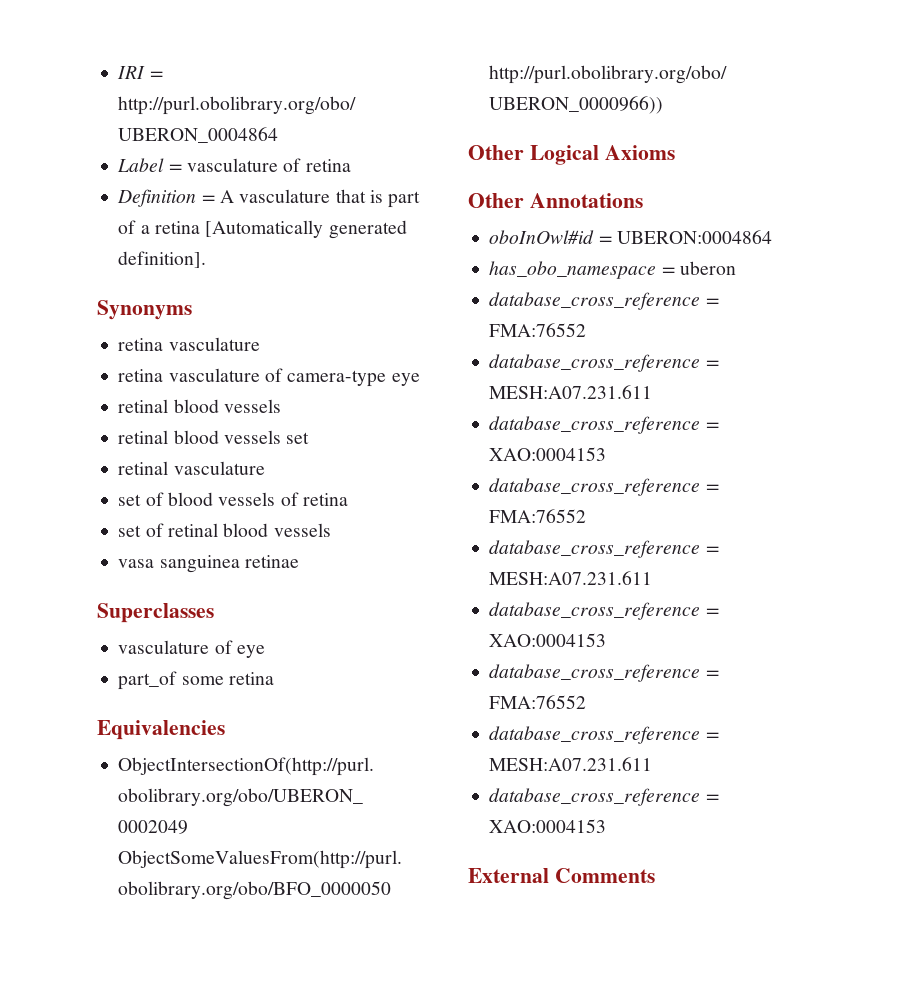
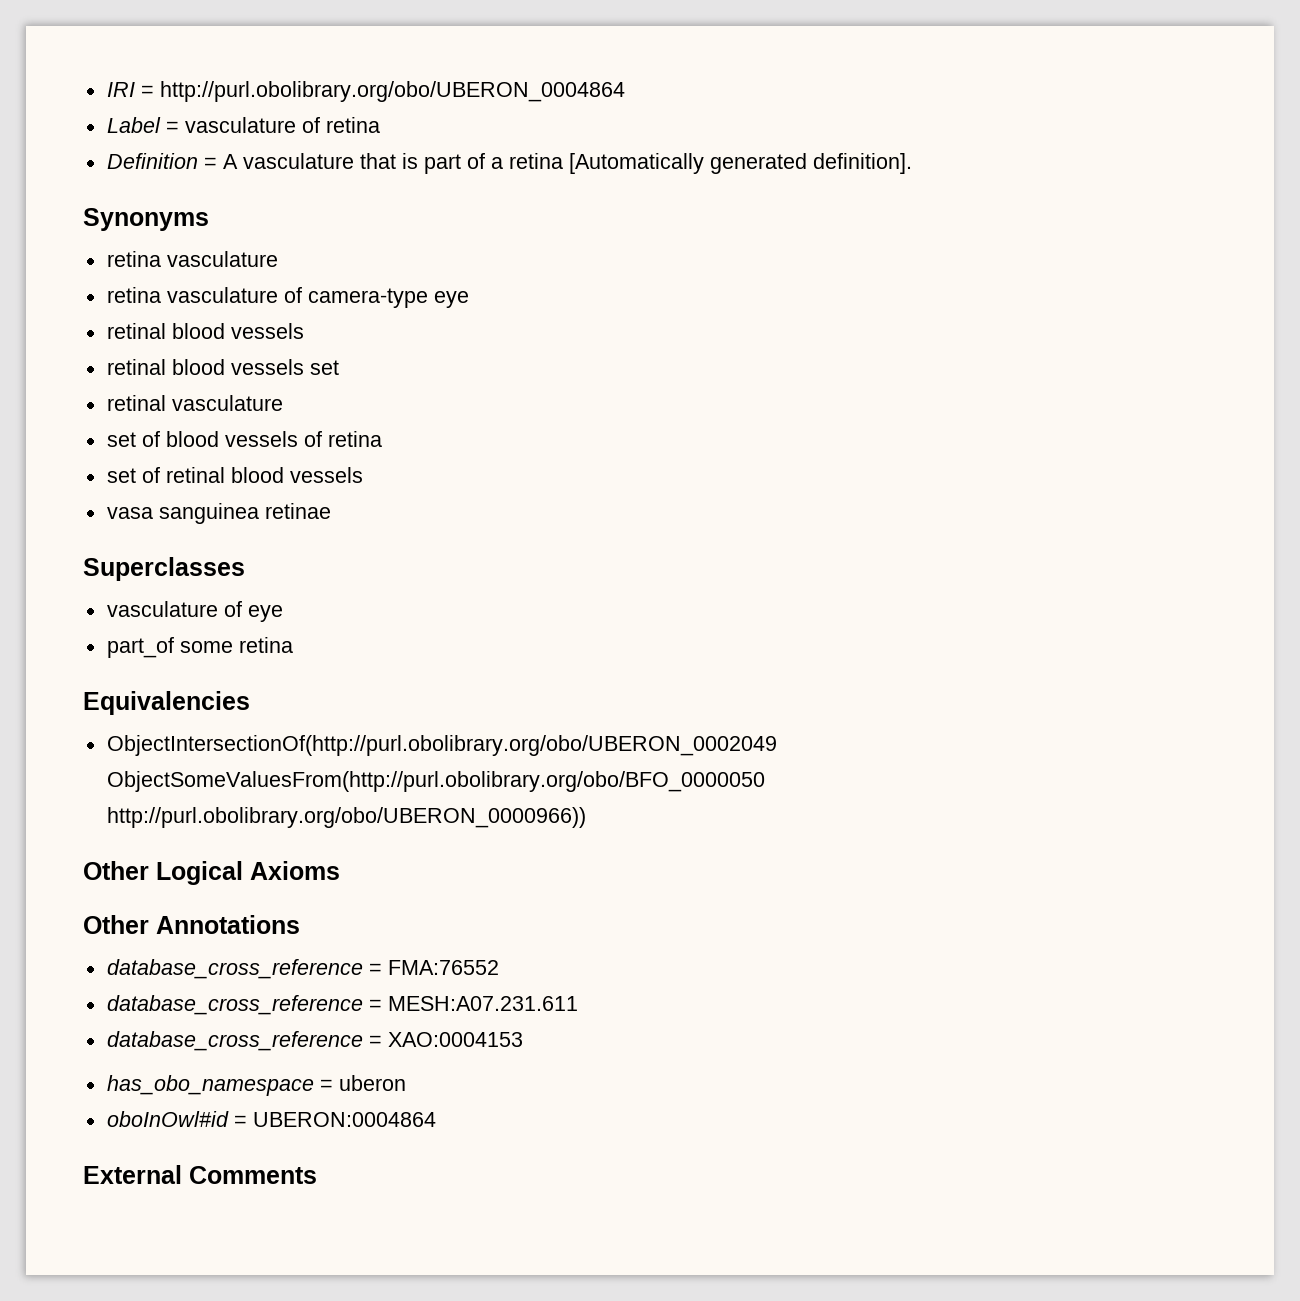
- oboInOwl#id = UBERON:0004864
- has_obo_namespace = uberon
  database_cross_reference = FMA:76552
  database_cross_reference = MESH:A07.231.611
  database_cross_reference = XAO:0004153
- database_cross_reference = FMA:76552
- database_cross_reference = MESH:A07.231.611
- database_cross_reference = XAO:0004153
- database_cross_reference = FMA:76552
- database_cross_reference = MESH:A07.231.611
- database_cross_reference = XAO:0004153
+ has_obo_namespace = uberon
+ oboInOwl#id = UBERON:0004864

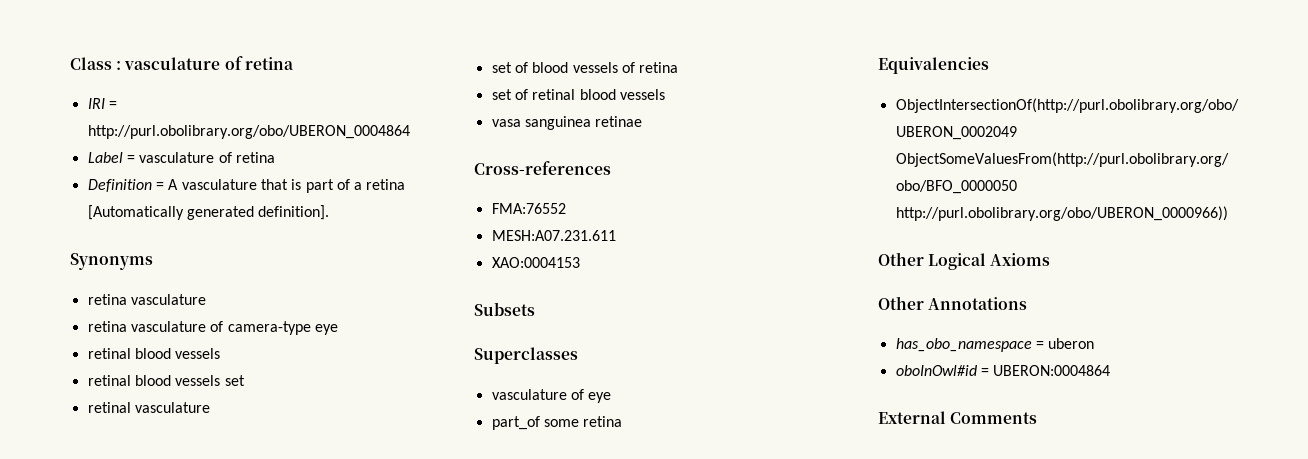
+ Class : vasculature of retina
+ Cross-references
+ FMA:76552
+ MESH:A07.231.611
+ XAO:0004153
+ Subsets
- database_cross_reference = FMA:76552
- database_cross_reference = MESH:A07.231.611
- database_cross_reference = XAO:0004153

